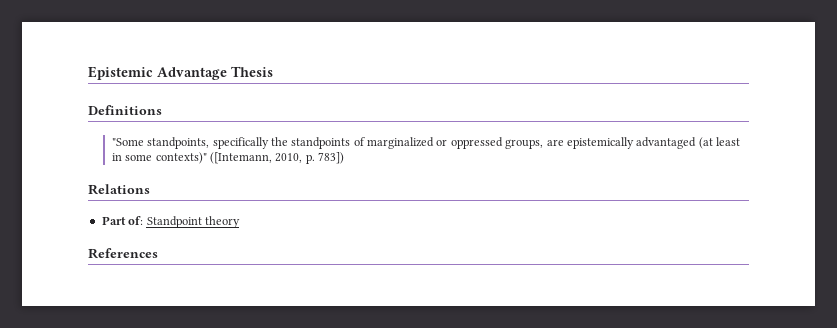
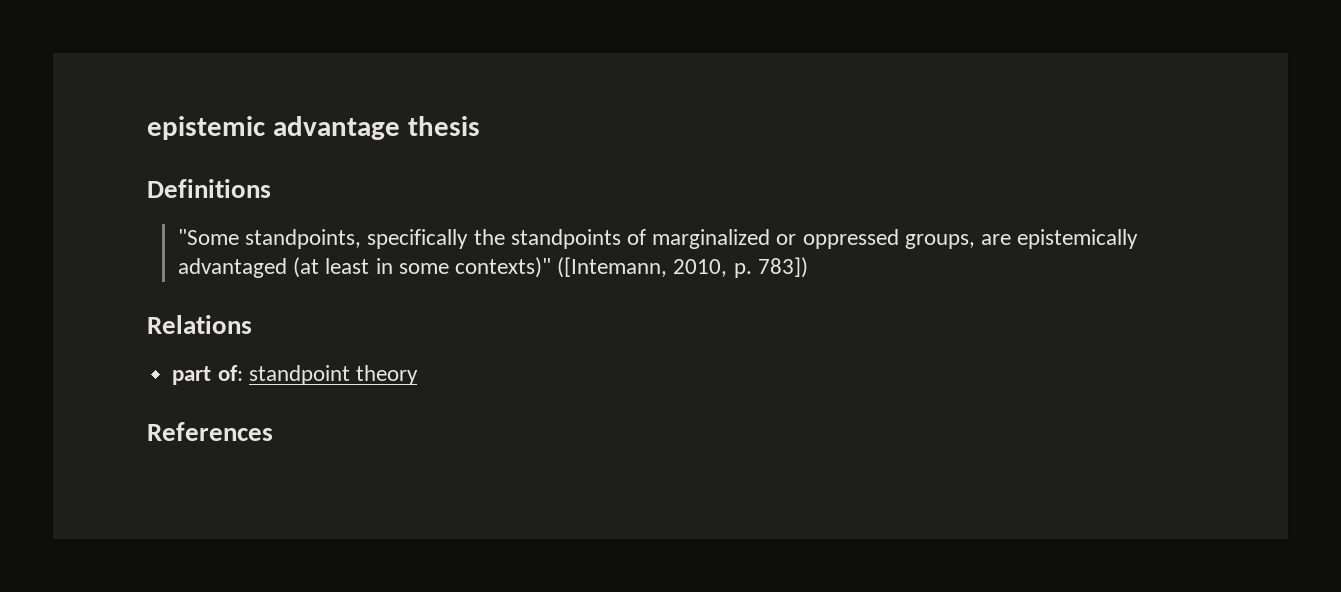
- Epistemic Advantage Thesis
+ epistemic advantage thesis
- Part of: Standpoint theory
+ part of: standpoint theory

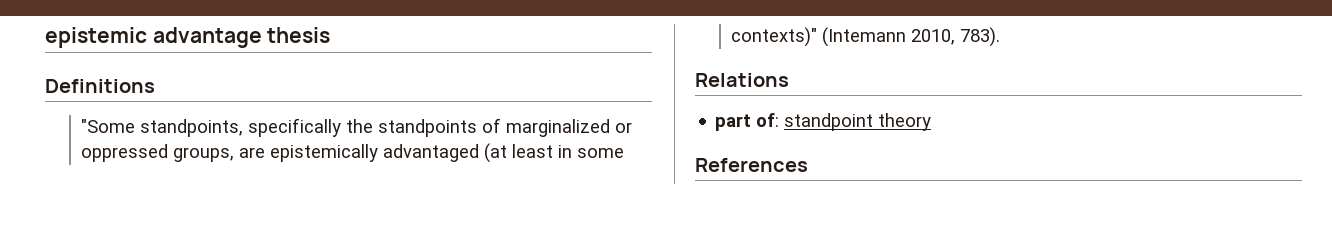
- "Some standpoints, specifically the standpoints of marginalized or oppressed groups, are epistemically advantaged (at least in some contexts)" ([Intemann, 2010, p. 783])
+ "Some standpoints, specifically the standpoints of marginalized or oppressed groups, are epistemically advantaged (at least in some contexts)" (Intemann 2010, 783).

